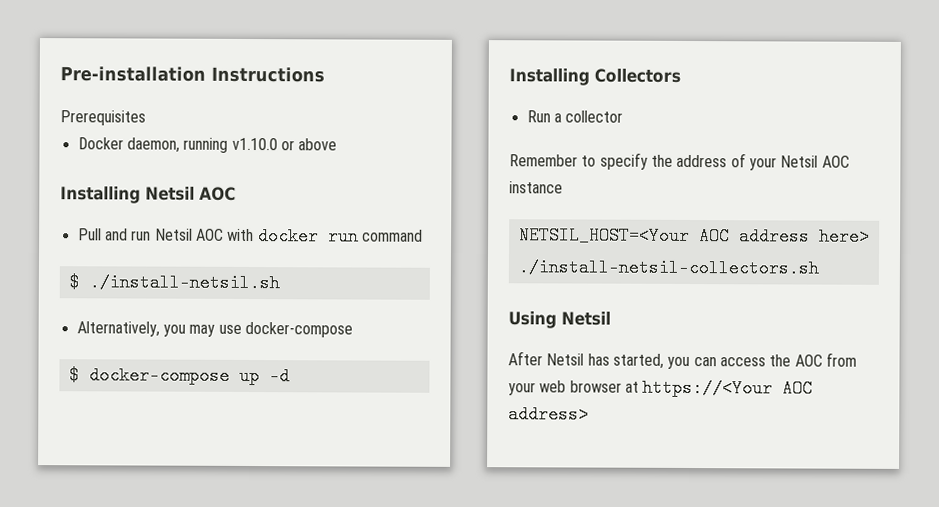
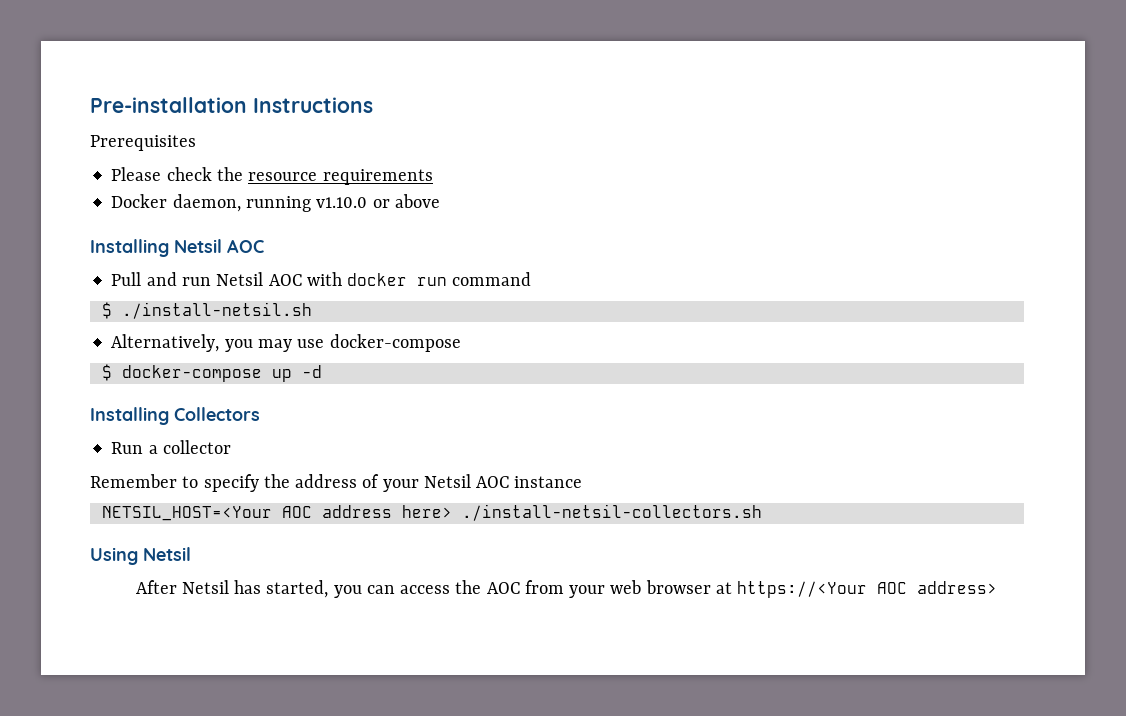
+ Please check the resource requirements

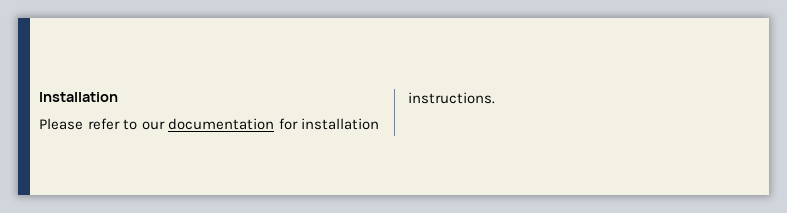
- Pre-installation Instructions
- Prerequisites
- Please check the resource requirements
- Docker daemon, running v1.10.0 or above
- Installing Netsil AOC
- Pull and run Netsil AOC with docker run command
- $ ./install-netsil.sh
- Alternatively, you may use docker-compose
- $ docker-compose up -d
- Installing Collectors
- Run a collector
- Remember to specify the address of your Netsil AOC instance
- NETSIL_HOST=<Your AOC address here> ./install-netsil-collectors.sh
- Using Netsil
- After Netsil has started, you can access the AOC from your web browser at https://<Your AOC address>
+ Installation
+ Please refer to our documentation for installation instructions.

